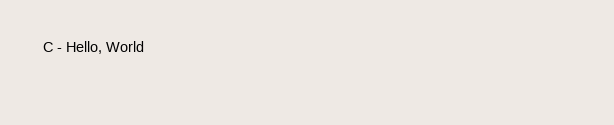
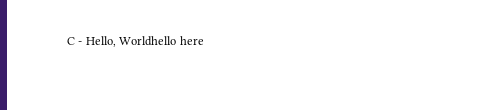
- C - Hello, World
+ C - Hello, Worldhello here

